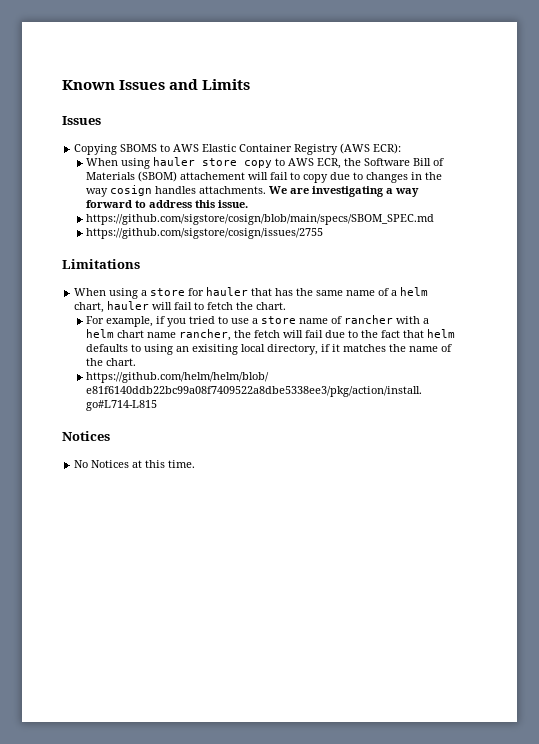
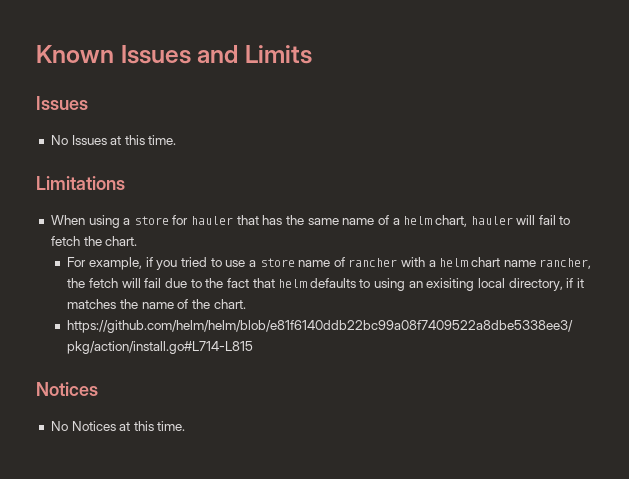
- Copying SBOMS to AWS Elastic Container Registry (AWS ECR):
- When using hauler store copy to AWS ECR, the Software Bill of Materials (SBOM) attachement will fail to copy due to changes in the way cosign handles attachments. We are investigating a way forward to address this issue.
- https://github.com/sigstore/cosign/blob/main/specs/SBOM_SPEC.md
- https://github.com/sigstore/cosign/issues/2755
+ No Issues at this time.

